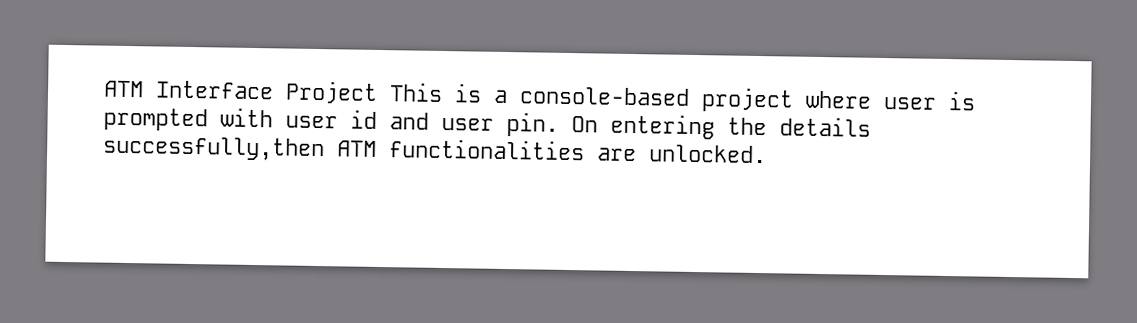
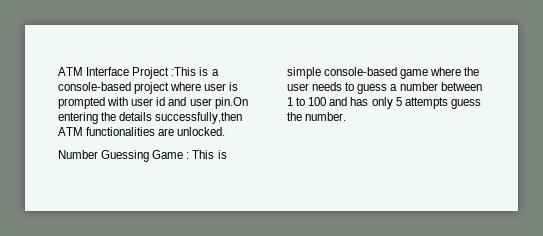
- ATM Interface Project This is a console-based project where user is prompted with user id and user pin. On entering the details successfully,then ATM functionalities are unlocked.
+ ATM Interface Project :This is a console-based project where user is prompted with user id and user pin.On entering the details successfully,then ATM functionalities are unlocked.
+ Number Guessing Game : This is simple console-based game where the user needs to guess a number between 1 to 100 and has only 5 attempts guess the number.

